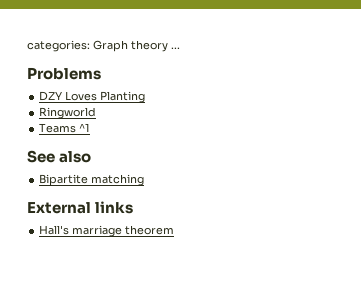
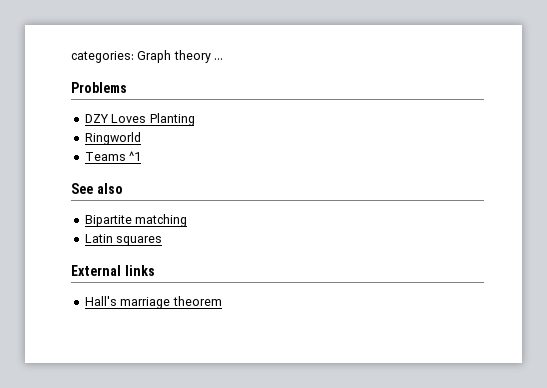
+ Latin squares

